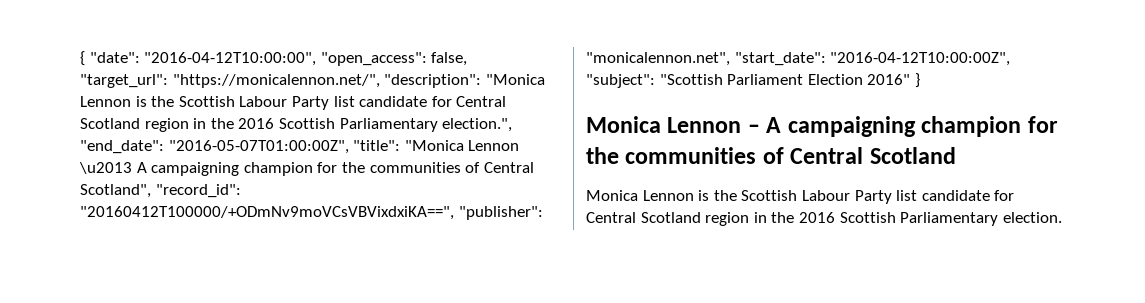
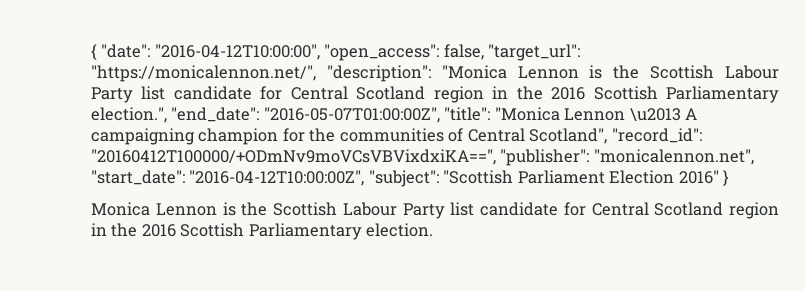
- Monica Lennon – A campaigning champion for the communities of Central Scotland

